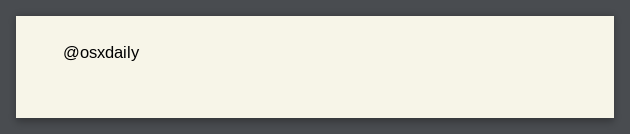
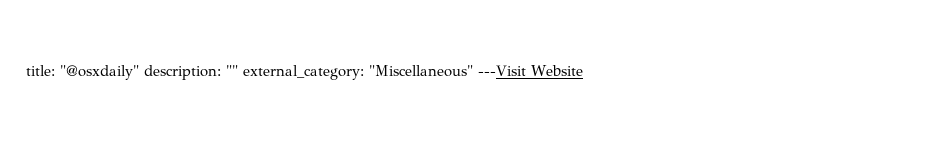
- @osxdaily
+ title: "@osxdaily" description: "" external_category: "Miscellaneous" ---Visit Website

